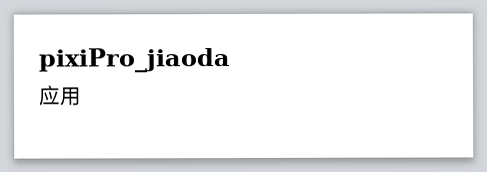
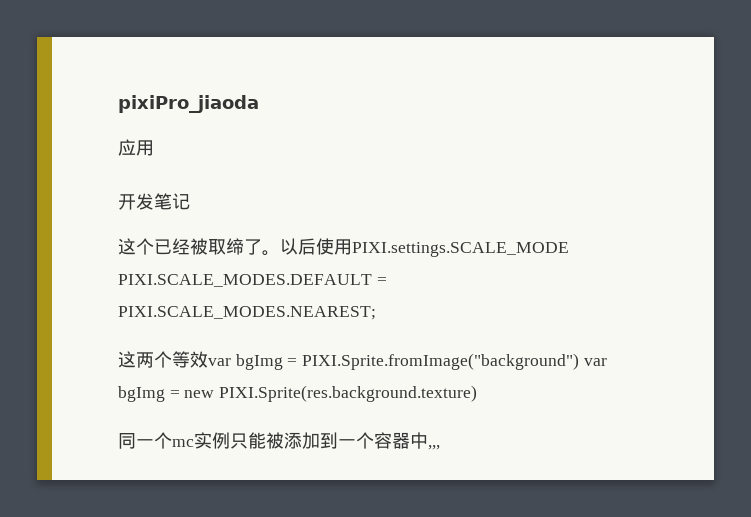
+ 开发笔记
+ 这个已经被取缔了。以后使用PIXI.settings.SCALE_MODE PIXI.SCALE_MODES.DEFAULT = PIXI.SCALE_MODES.NEAREST;
+ 这两个等效var bgImg = PIXI.Sprite.fromImage("background") var bgImg = new PIXI.Sprite(res.background.texture)
+ 同一个mc实例只能被添加到一个容器中,,,

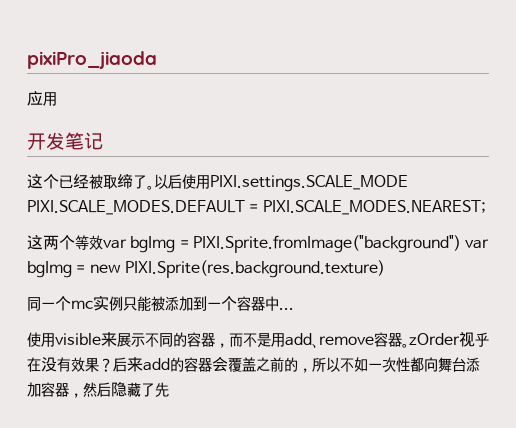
- 同一个mc实例只能被添加到一个容器中,,,
+ 同一个mc实例只能被添加到一个容器中...
+ 使用visible来展示不同的容器，而不是用add、remove容器。zOrder视乎在没有效果？后来add的容器会覆盖之前的，所以不如一次性都向舞台添加容器，然后隐藏了先

